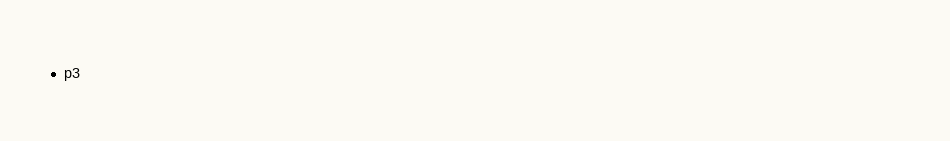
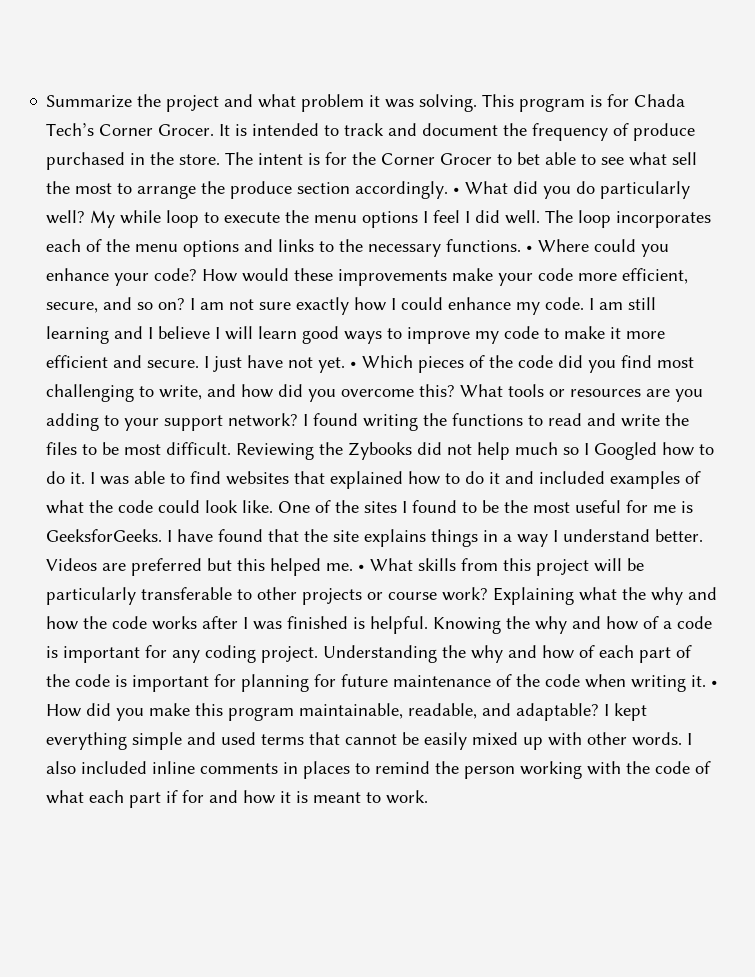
- p3
+ Summarize the project and what problem it was solving. This program is for Chada Tech’s Corner Grocer. It is intended to track and document the frequency of produce purchased in the store. The intent is for the Corner Grocer to bet able to see what sell the most to arrange the produce section accordingly. • What did you do particularly well? My while loop to execute the menu options I feel I did well. The loop incorporates each of the menu options and links to the necessary functions. • Where could you enhance your code? How would these improvements make your code more efficient, secure, and so on? I am not sure exactly how I could enhance my code. I am still learning and I believe I will learn good ways to improve my code to make it more efficient and secure. I just have not yet. • Which pieces of the code did you find most challenging to write, and how did you overcome this? What tools or resources are you adding to your support network? I found writing the functions to read and write the files to be most difficult. Reviewing the Zybooks did not help much so I Googled how to do it. I was able to find websites that explained how to do it and included examples of what the code could look like. One of the sites I found to be the most useful for me is GeeksforGeeks. I have found that the site explains things in a way I understand better. Videos are preferred but this helped me. • What skills from this project will be particularly transferable to other projects or course work? Explaining what the why and how the code works after I was finished is helpful. Knowing the why and how of a code is important for any coding project. Understanding the why and how of each part of the code is important for planning for future maintenance of the code when writing it. • How did you make this program maintainable, readable, and adaptable? I kept everything simple and used terms that cannot be easily mixed up with other words. I also included inline comments in places to remind the person working with the code of what each part if for and how it is meant to work.

